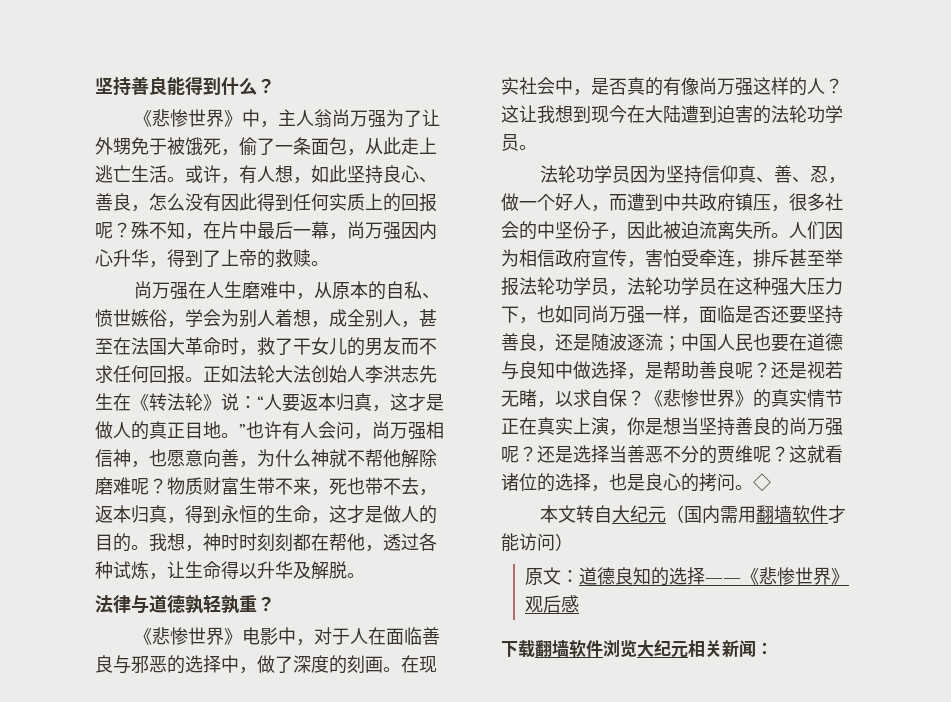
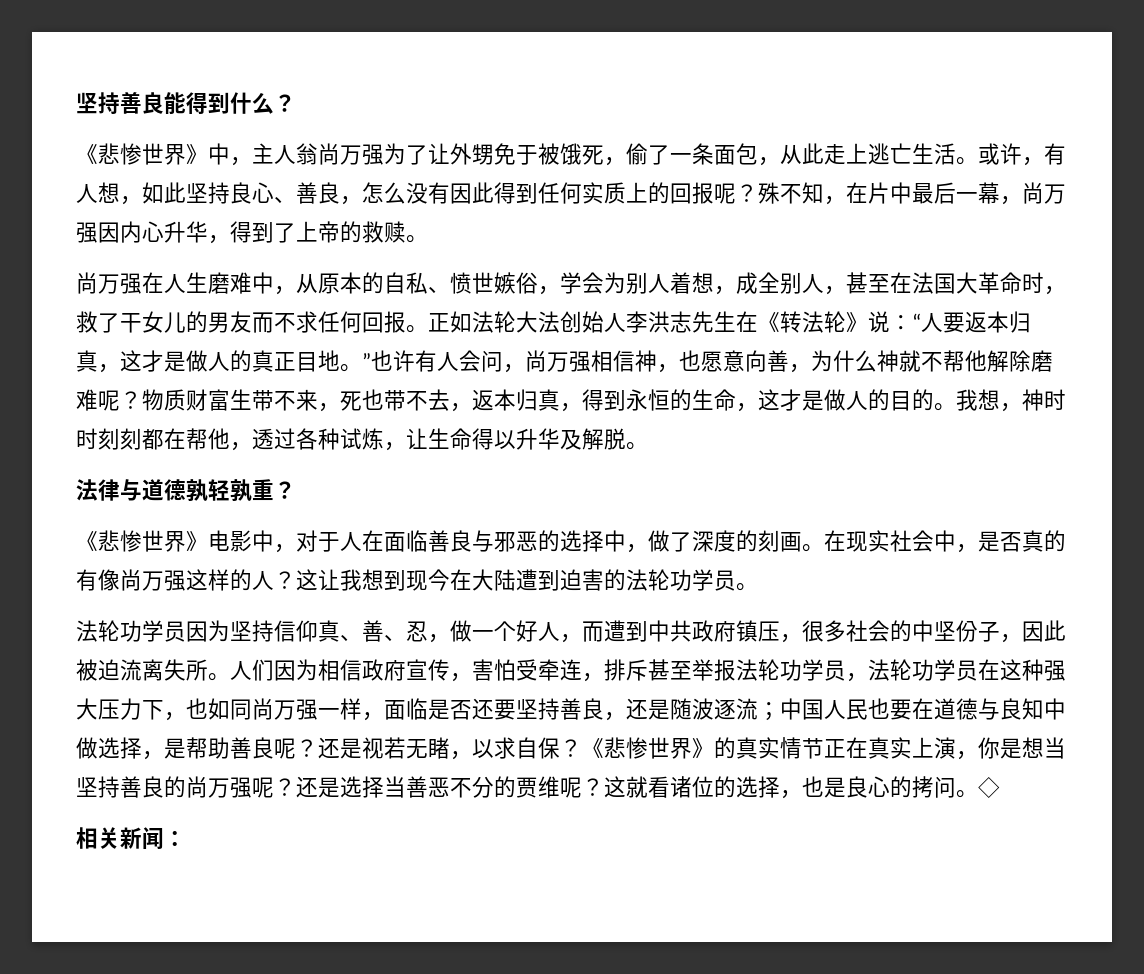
- 本文转自大纪元（国内需用翻墙软件才能访问）
- 原文：道德良知的选择——《悲惨世界》观后感
- 下载翻墙软件浏览大纪元相关新闻：
+ 相关新闻：

